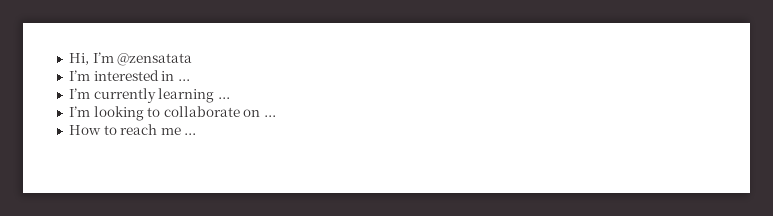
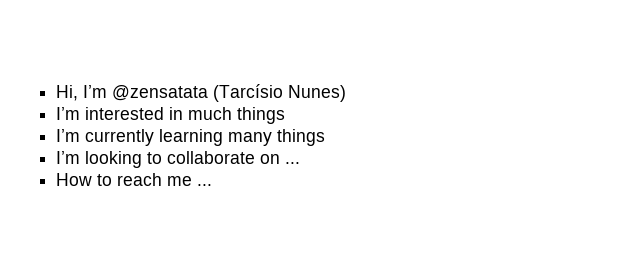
- Hi, I’m @zensatata
+ Hi, I’m @zensatata (Tarcísio Nunes)
- I’m interested in ...
+ I’m interested in much things
- I’m currently learning ...
+ I’m currently learning many things

